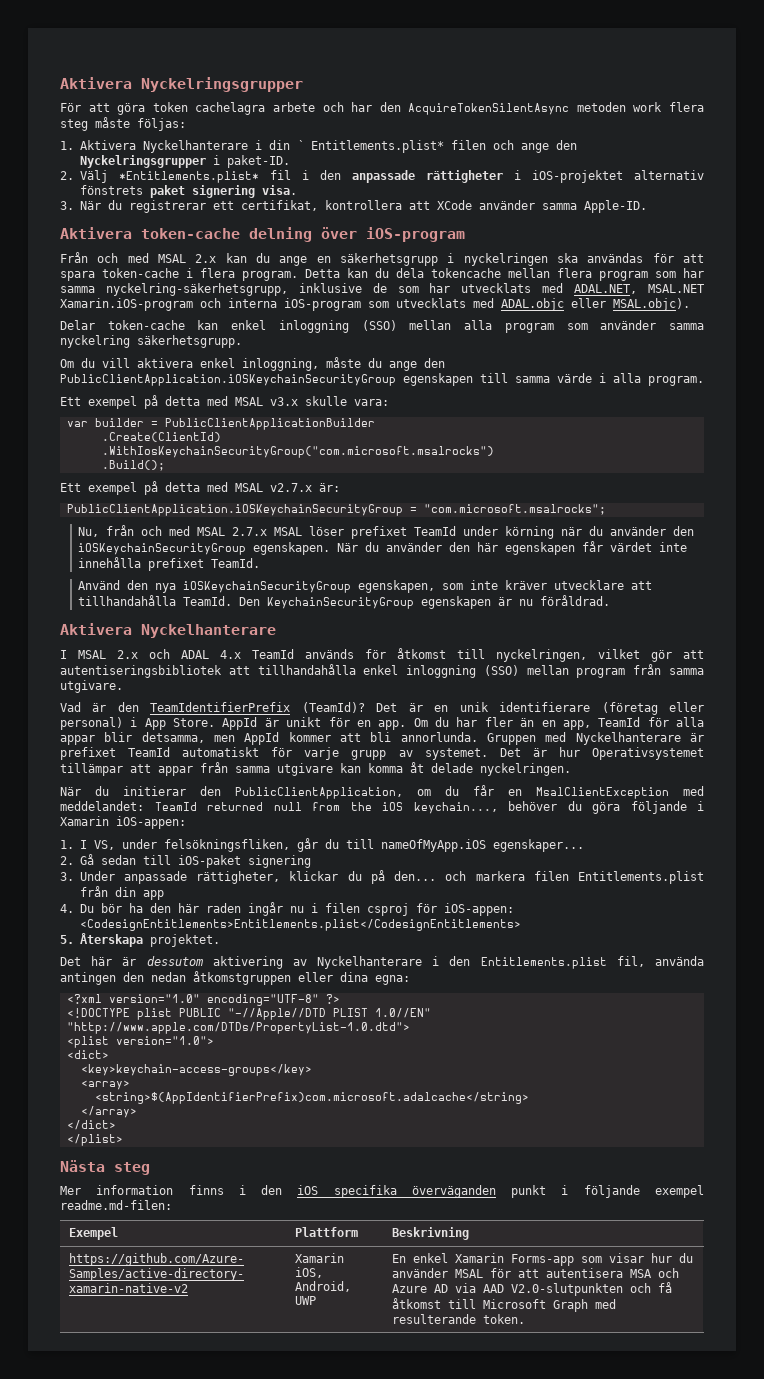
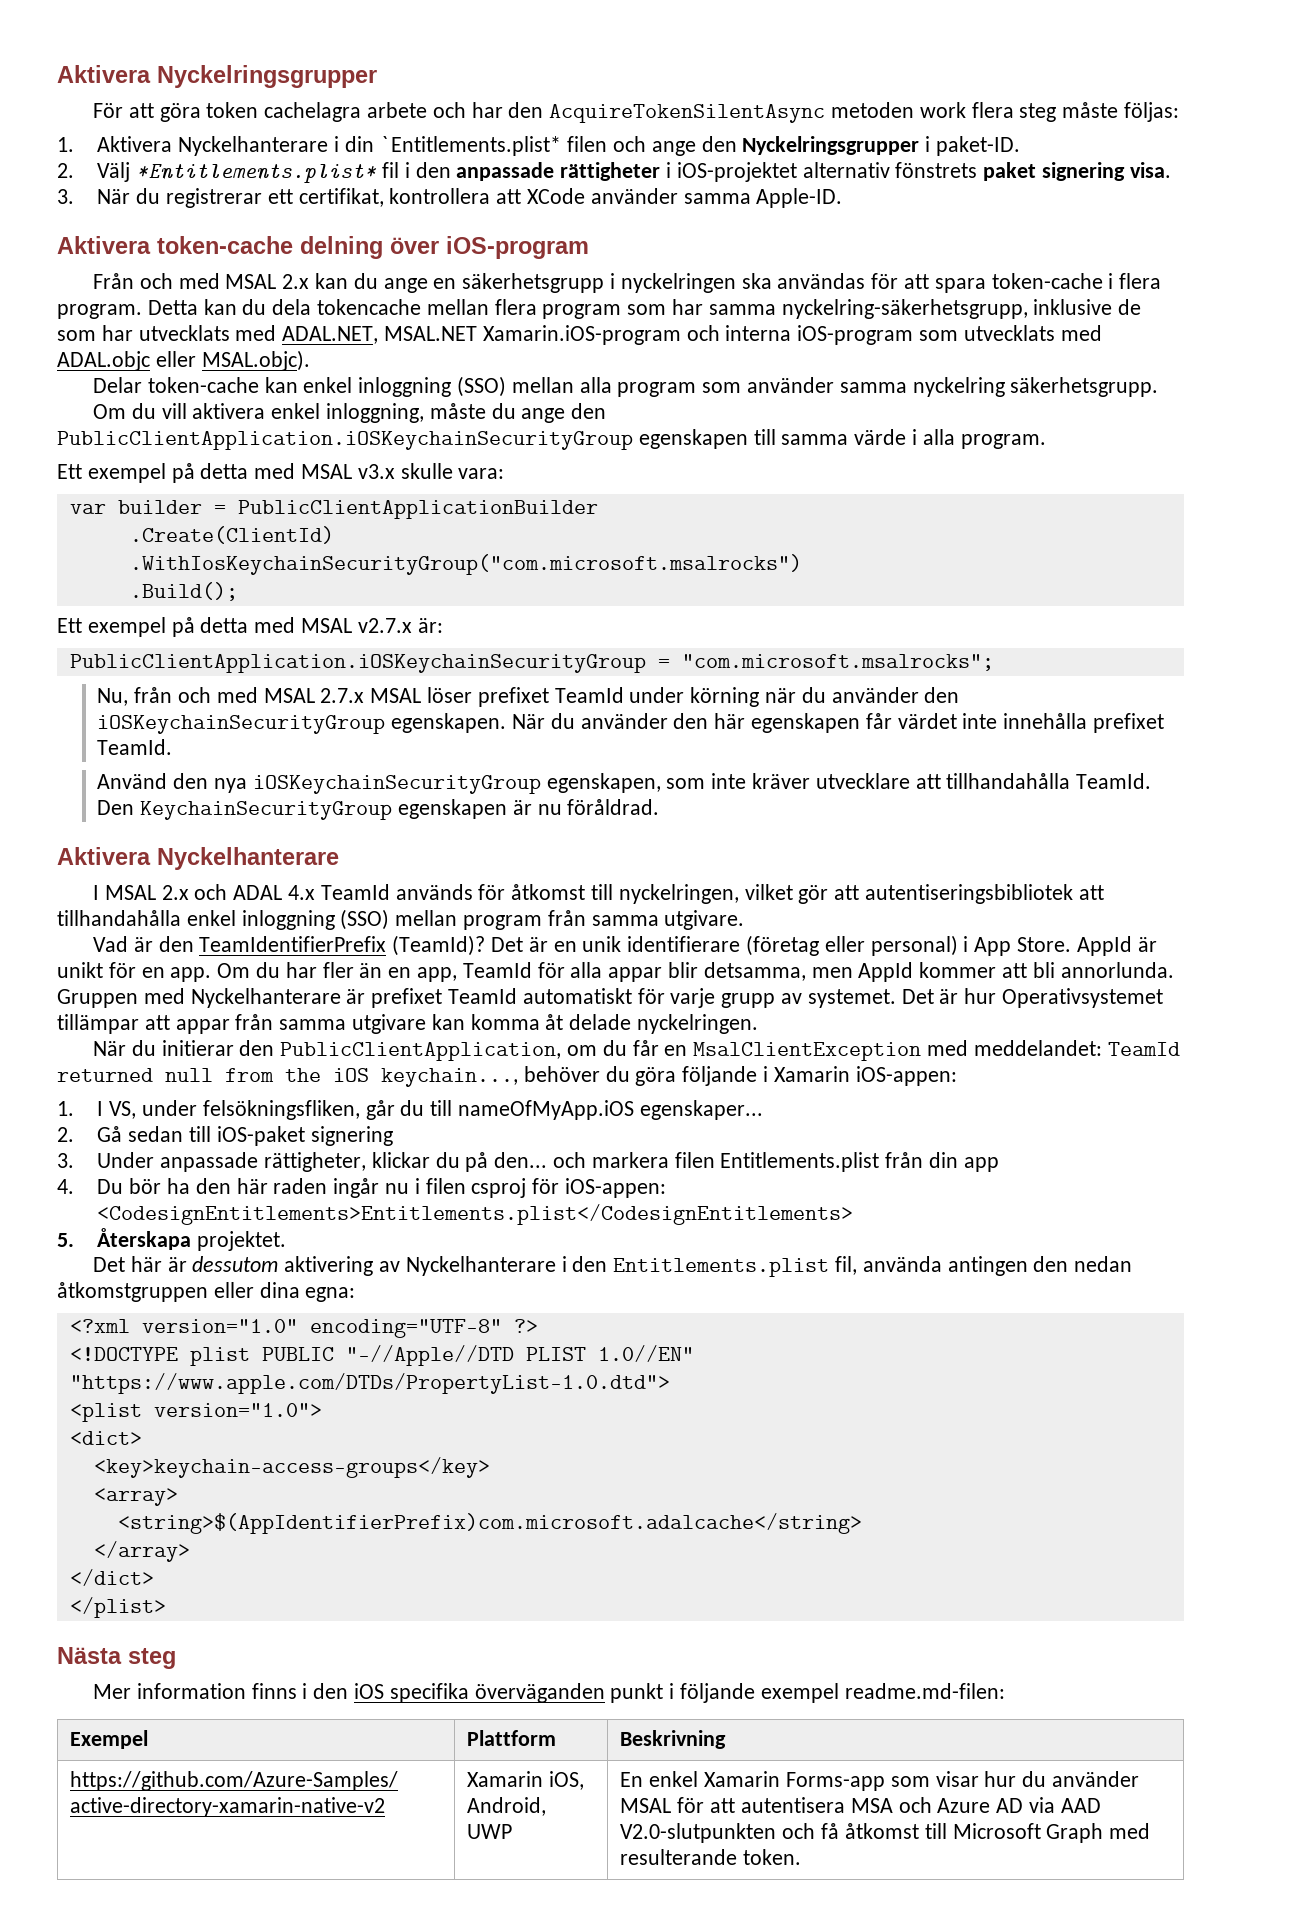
- <!DOCTYPE plist PUBLIC "-//Apple//DTD PLIST 1.0//EN" "http://www.apple.com/DTDs/PropertyList-1.0.dtd">
+ <!DOCTYPE plist PUBLIC "-//Apple//DTD PLIST 1.0//EN" "https://www.apple.com/DTDs/PropertyList-1.0.dtd">

